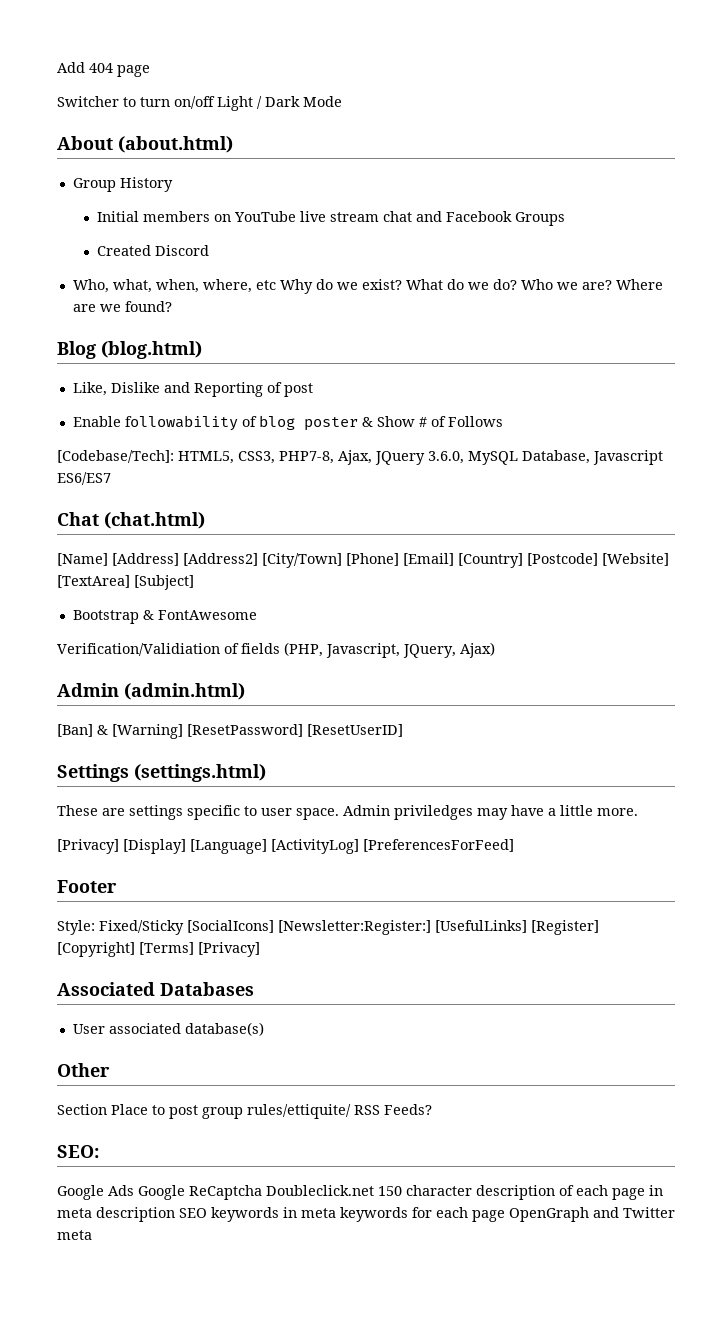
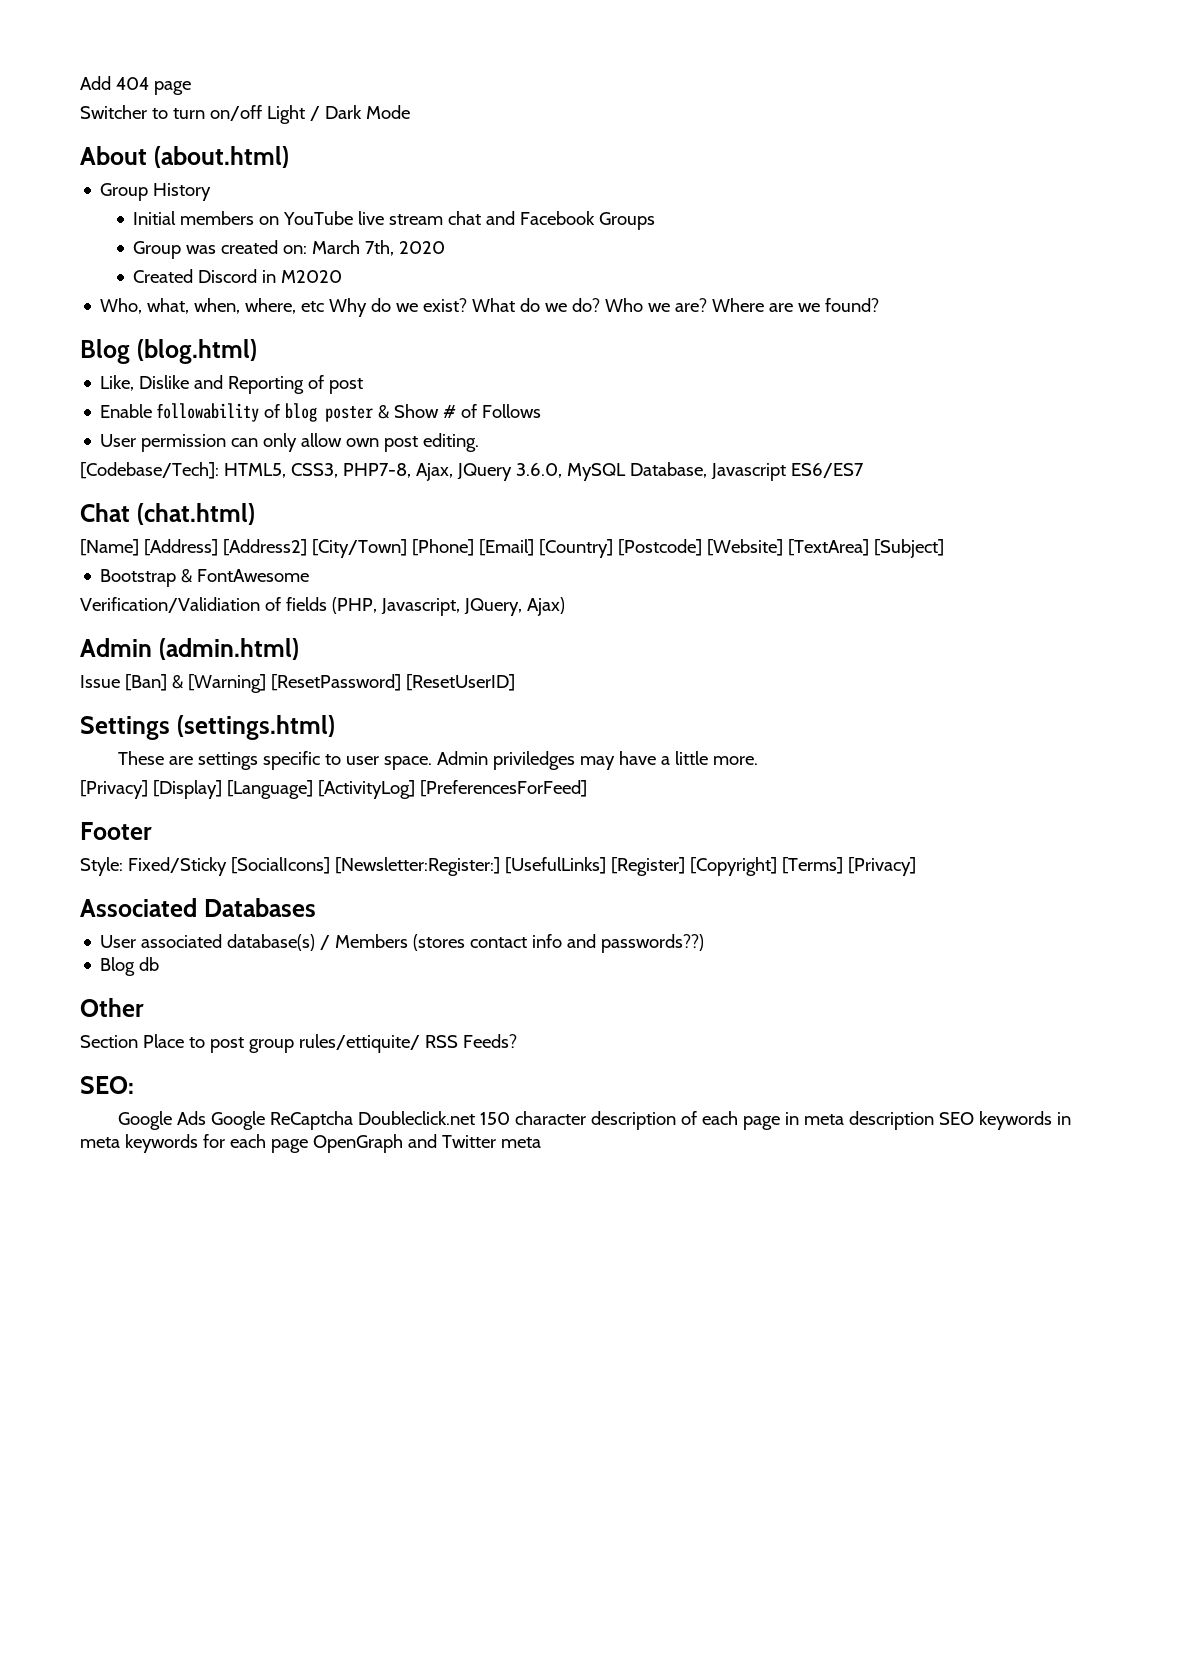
+ Group was created on: March 7th, 2020
- Created Discord
+ Created Discord in M2020
+ User permission can only allow own post editing.
- [Ban] & [Warning] [ResetPassword] [ResetUserID]
+ Issue [Ban] & [Warning] [ResetPassword] [ResetUserID]
- User associated database(s)
+ User associated database(s) / Members (stores contact info and passwords??)
+ Blog db

